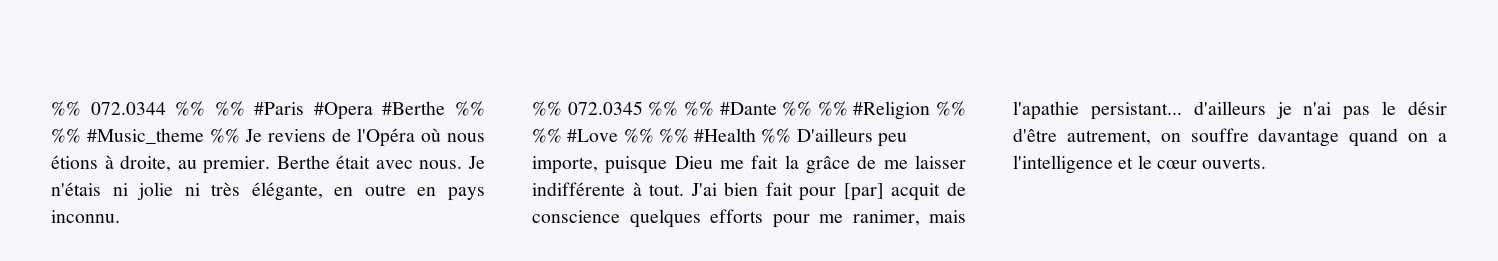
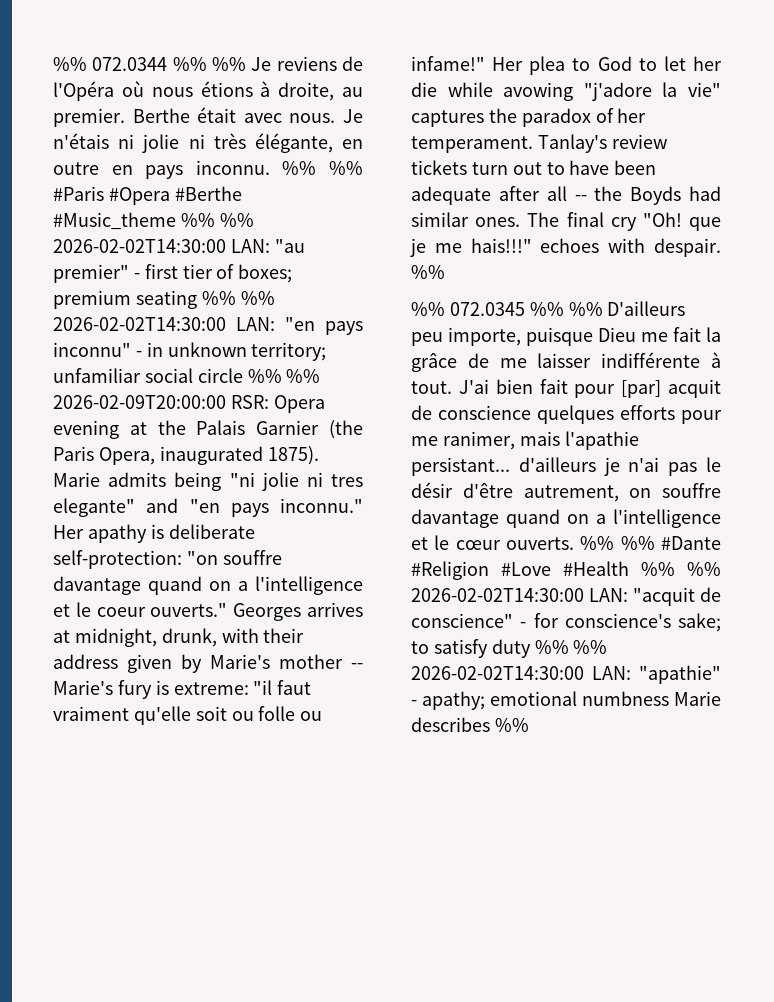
- %% 072.0344 %% %% #Paris #Opera #Berthe %% %% #Music_theme %% Je reviens de l'Opéra où nous étions à droite, au premier.
+ %% 072.0344 %% %% Je reviens de l'Opéra où nous étions à droite, au premier.
- Je n'étais ni jolie ni très élégante, en outre en pays inconnu.
- %% 072.0345 %% %% #Dante %% %% #Religion %% %% #Love %% %% #Health %% D'ailleurs peu importe, puisque Dieu me fait la grâce de me laisser indifférente à tout.
+ Je n'étais ni jolie ni très élégante, en outre en pays inconnu. %% %% #Paris #Opera #Berthe #Music_theme %% %% 2026-02-02T14:30:00 LAN: "au premier" - first tier of boxes; premium seating %% %% 2026-02-02T14:30:00 LAN: "en pays inconnu" - in unknown territory; unfamiliar social circle %% %% 2026-02-09T20:00:00 RSR: Opera evening at the Palais Garnier (the Paris Opera, inaugurated 1875). Marie admits being "ni jolie ni tres elegante" and "en pays inconnu." Her apathy is deliberate self-protection: "on souffre davantage quand on a l'intelligence et le coeur ouverts." Georges arrives at midnight, drunk, with their address given by Marie's mother -- Marie's fury is extreme: "il faut vraiment qu'elle soit ou folle ou infame!" Her plea to God to let her die while avowing "j'adore la vie" captures the paradox of her temperament. Tanlay's review tickets turn out to have been adequate after all -- the Boyds had similar ones. The final cry "Oh! que je me hais!!!" echoes with despair. %%
+ %% 072.0345 %% %% D'ailleurs peu importe, puisque Dieu me fait la grâce de me laisser indifférente à tout.
+ %% %% #Dante #Religion #Love #Health %% %% 2026-02-02T14:30:00 LAN: "acquit de conscience" - for conscience's sake; to satisfy duty %% %% 2026-02-02T14:30:00 LAN: "apathie" - apathy; emotional numbness Marie describes %%

